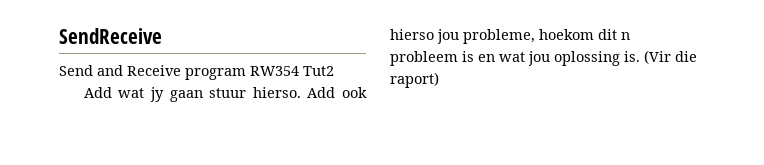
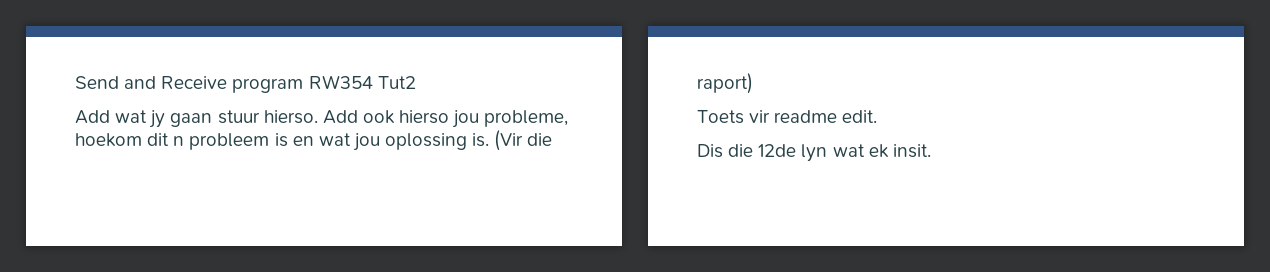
- SendReceive
+ Toets vir readme edit.
+ Dis die 12de lyn wat ek insit.

